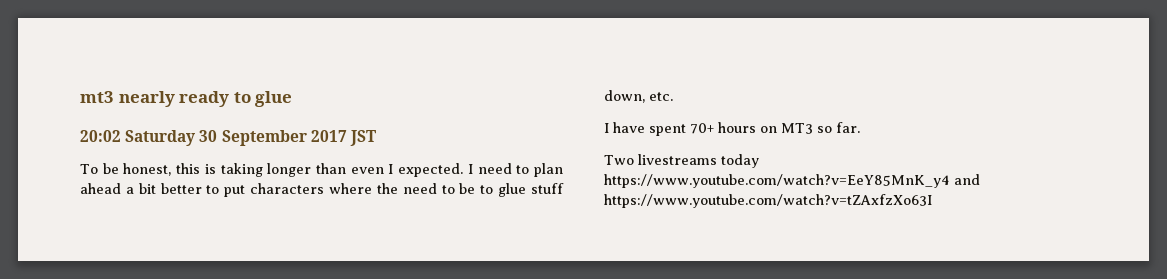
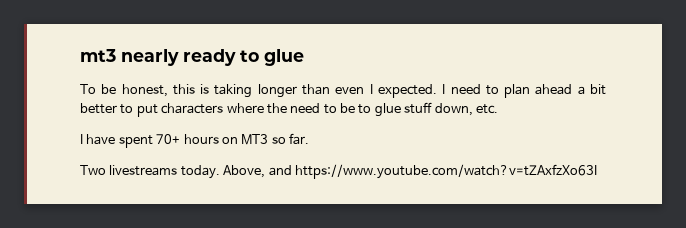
- 20:02 Saturday 30 September 2017 JST
- Two livestreams today https://www.youtube.com/watch?v=EeY85MnK_y4 and https://www.youtube.com/watch?v=tZAxfzXo63I
+ Two livestreams today. Above, and https://www.youtube.com/watch?v=tZAxfzXo63I

